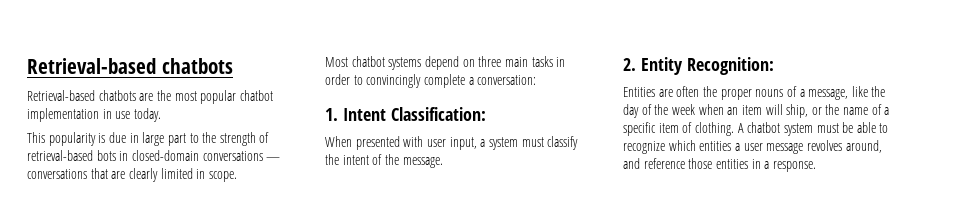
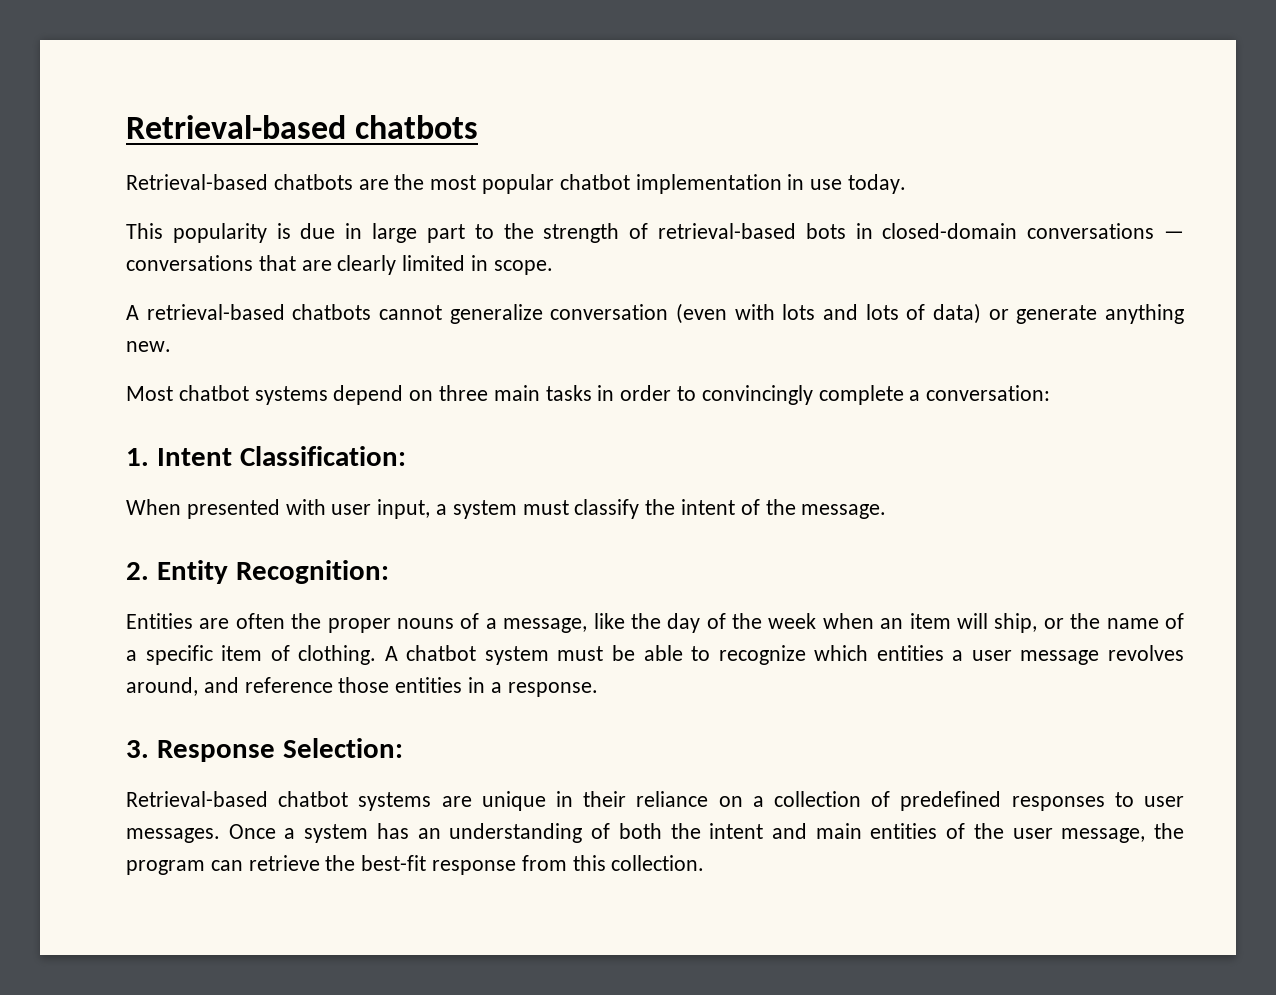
+ A retrieval-based chatbots cannot generalize conversation (even with lots and lots of data) or generate anything new.
+ 3. Response Selection:
+ Retrieval-based chatbot systems are unique in their reliance on a collection of predefined responses to user messages. Once a system has an understanding of both the intent and main entities of the user message, the program can retrieve the best-fit response from this collection.

